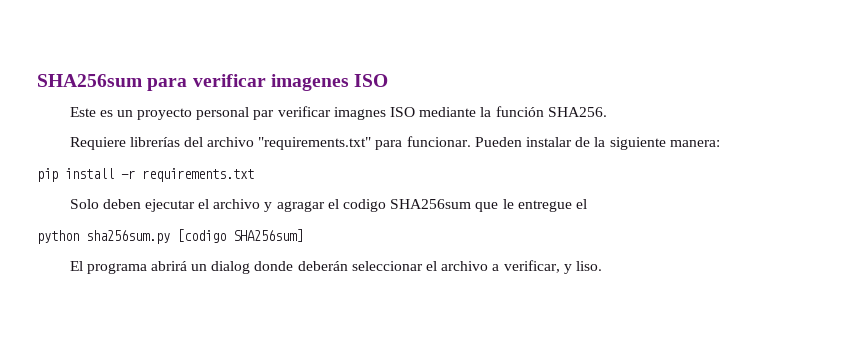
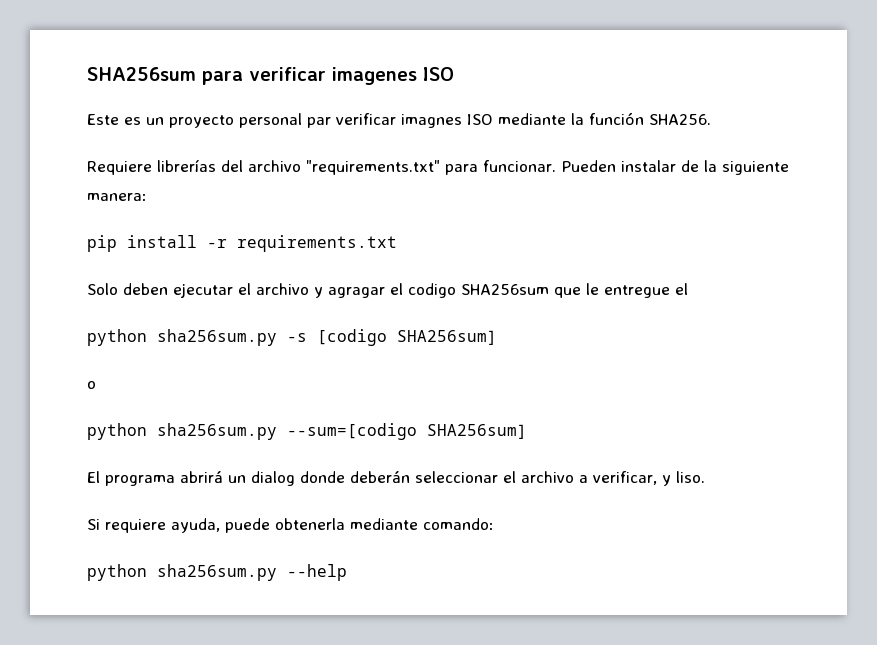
- python sha256sum.py [codigo SHA256sum]
+ python sha256sum.py -s [codigo SHA256sum]
+ o
+ python sha256sum.py --sum=[codigo SHA256sum]
+ Si requiere ayuda, puede obtenerla mediante comando:
+ python sha256sum.py --help

